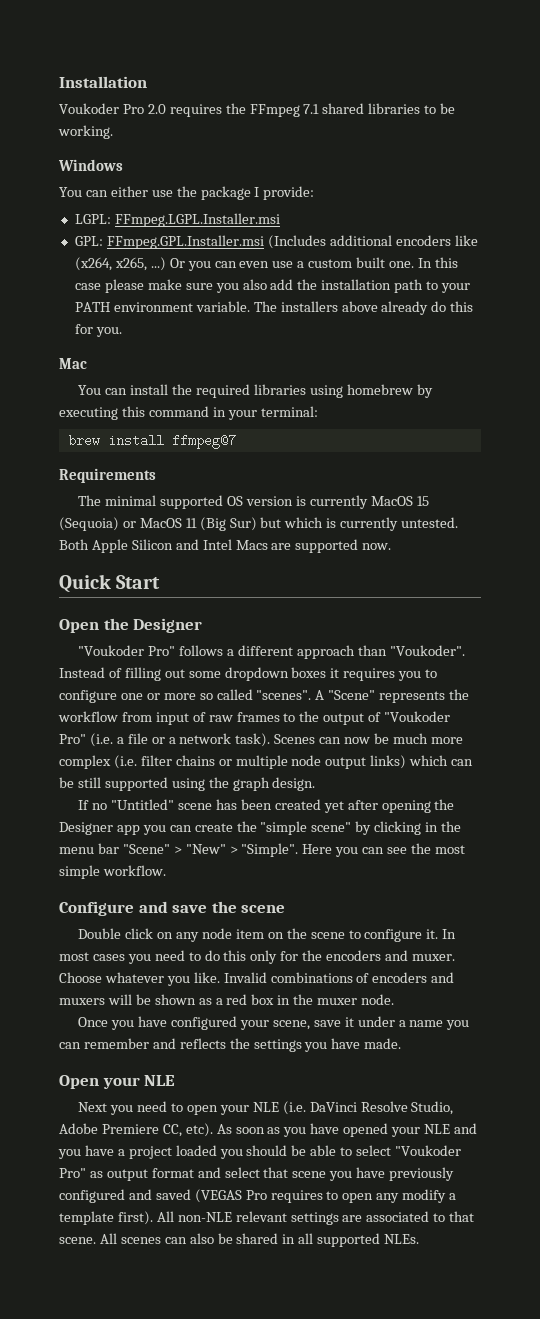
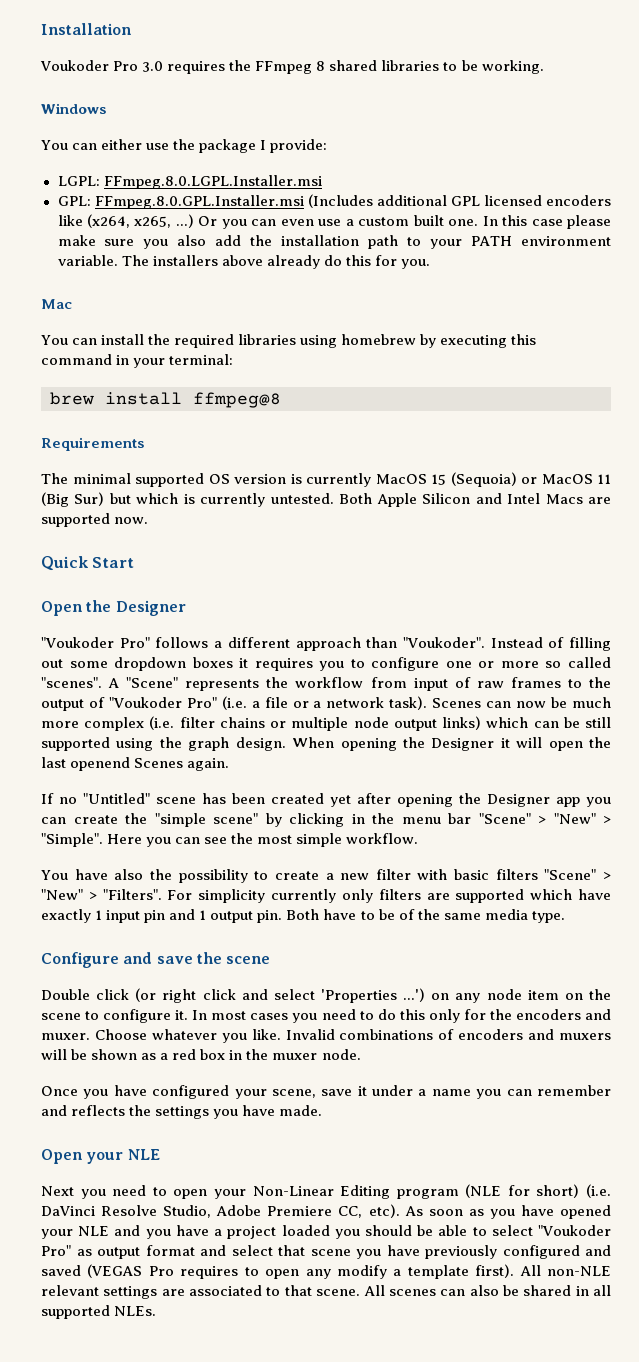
- Voukoder Pro 2.0 requires the FFmpeg 7.1 shared libraries to be working.
+ Voukoder Pro 3.0 requires the FFmpeg 8 shared libraries to be working.
- LGPL: FFmpeg.LGPL.Installer.msi
+ LGPL: FFmpeg.8.0.LGPL.Installer.msi
- GPL: FFmpeg.GPL.Installer.msi (Includes additional encoders like (x264, x265, ...)
+ GPL: FFmpeg.8.0.GPL.Installer.msi (Includes additional GPL licensed encoders like (x264, x265, ...)
- brew install ffmpeg@7
+ brew install ffmpeg@8
+ When opening the Designer it will open the last openend Scenes again.
+ You have also the possibility to create a new filter with basic filters "Scene" > "New" > "Filters". For simplicity currently only filters are supported which have exactly 1 input pin and 1 output pin. Both have to be of the same media type.
- Double click on any node item on the scene to configure it.
+ Double click (or right click and select 'Properties ...') on any node item on the scene to configure it.
- Next you need to open your NLE (i.e. DaVinci Resolve Studio, Adobe Premiere CC, etc).
+ Next you need to open your Non-Linear Editing program (NLE for short) (i.e. DaVinci Resolve Studio, Adobe Premiere CC, etc).

